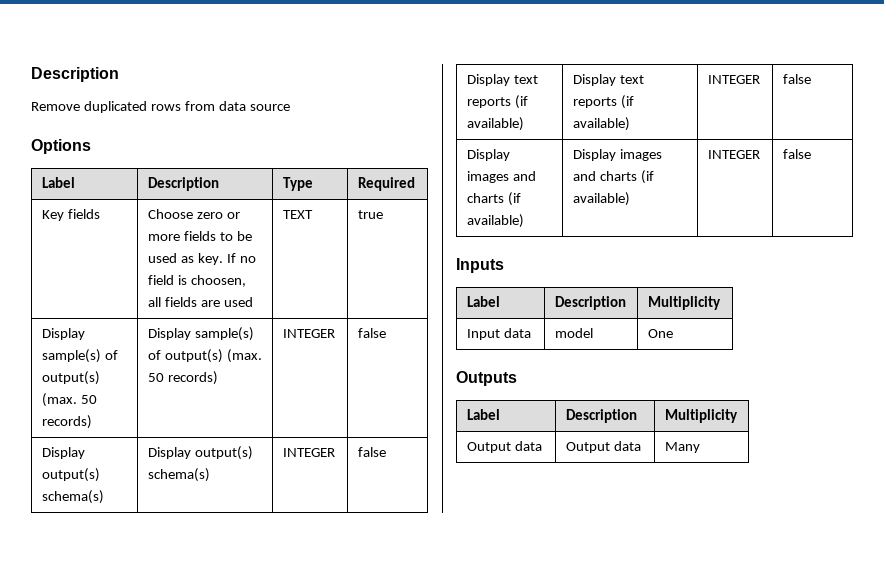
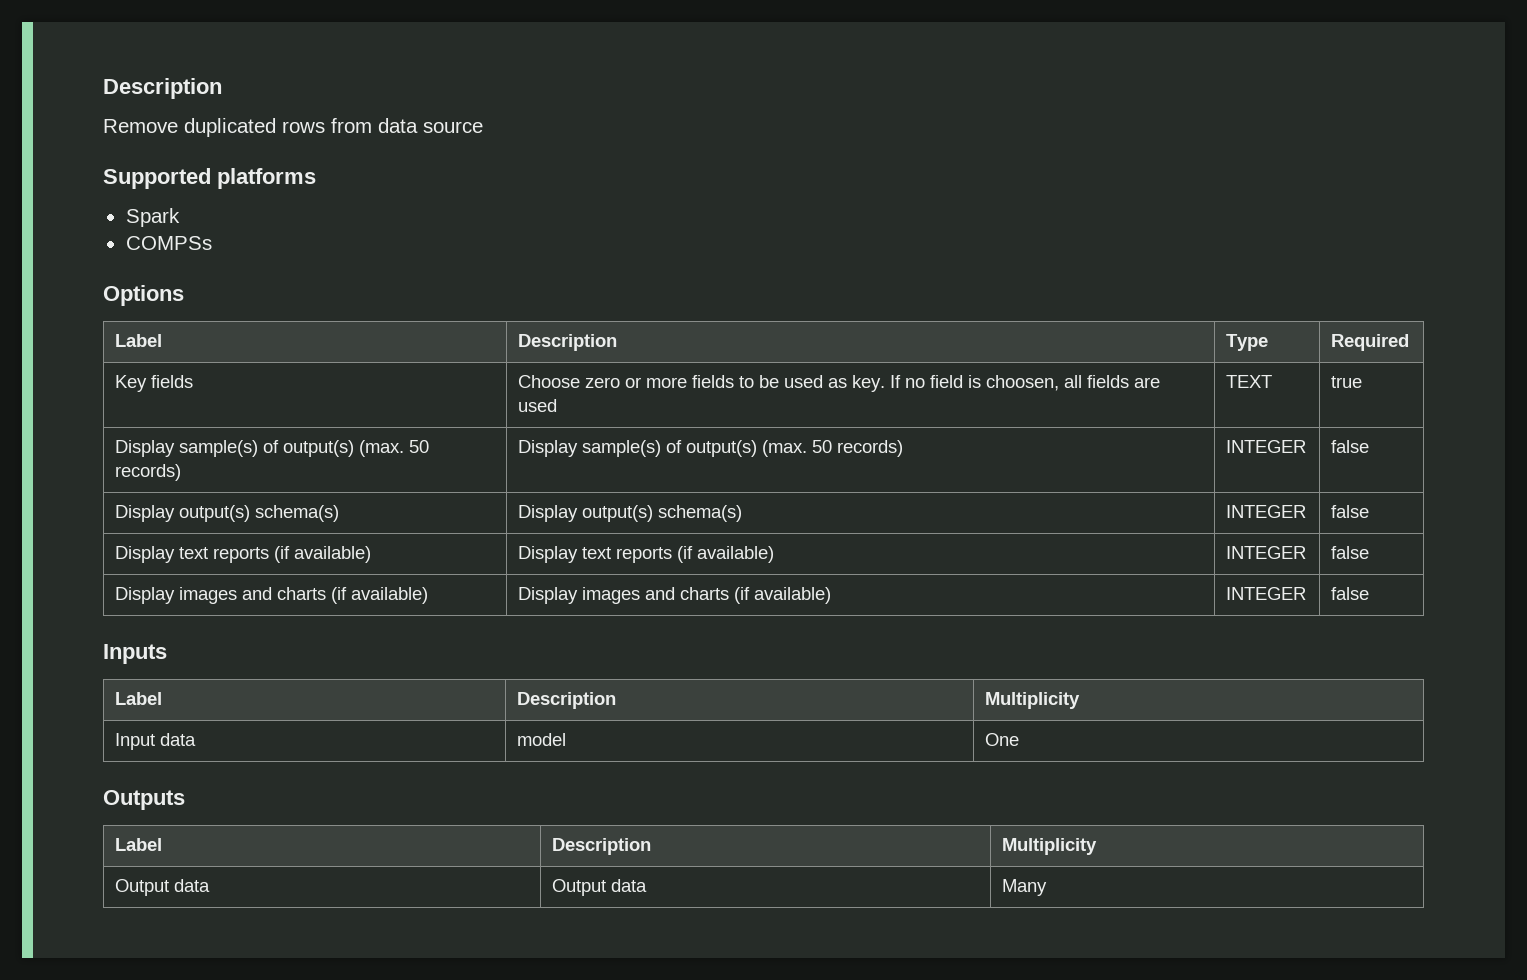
+ Supported platforms
+ Spark
+ COMPSs

